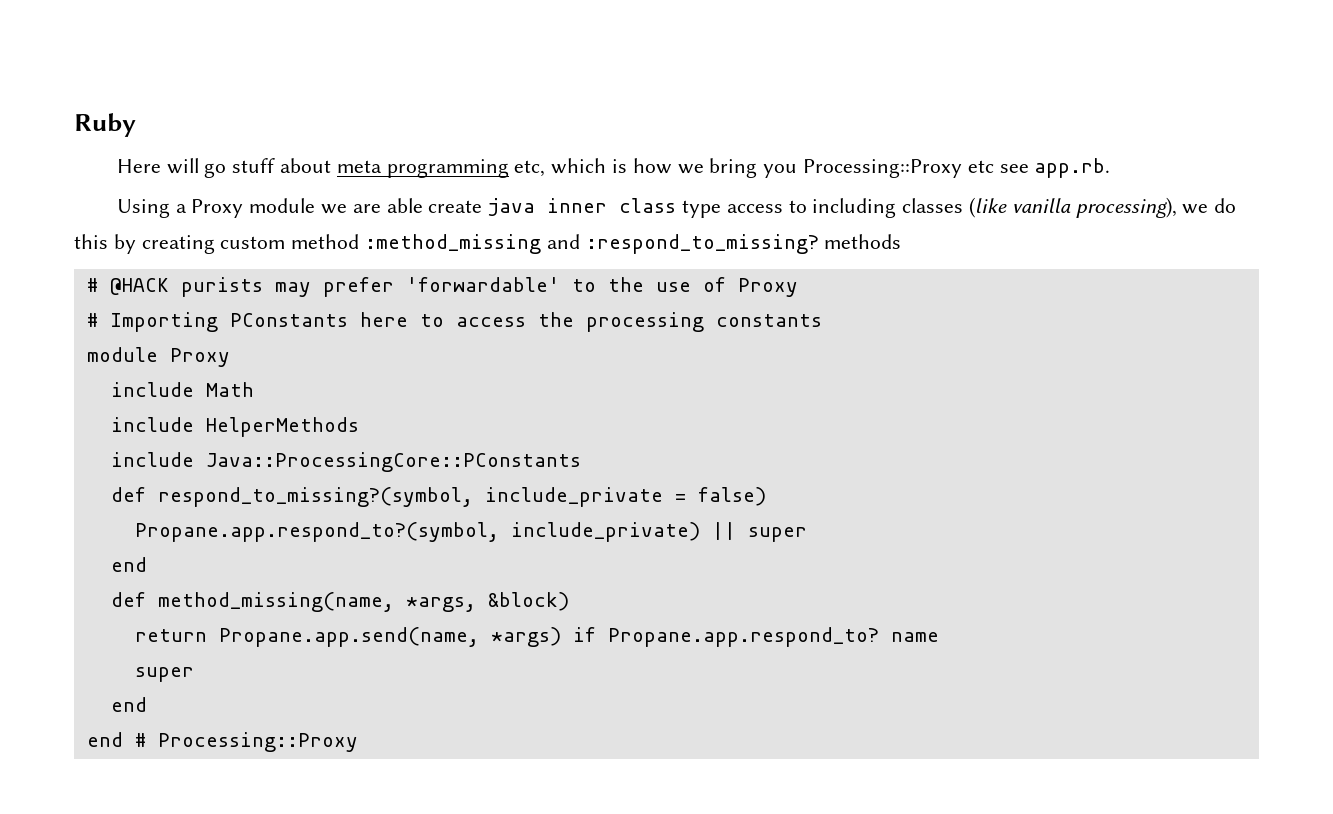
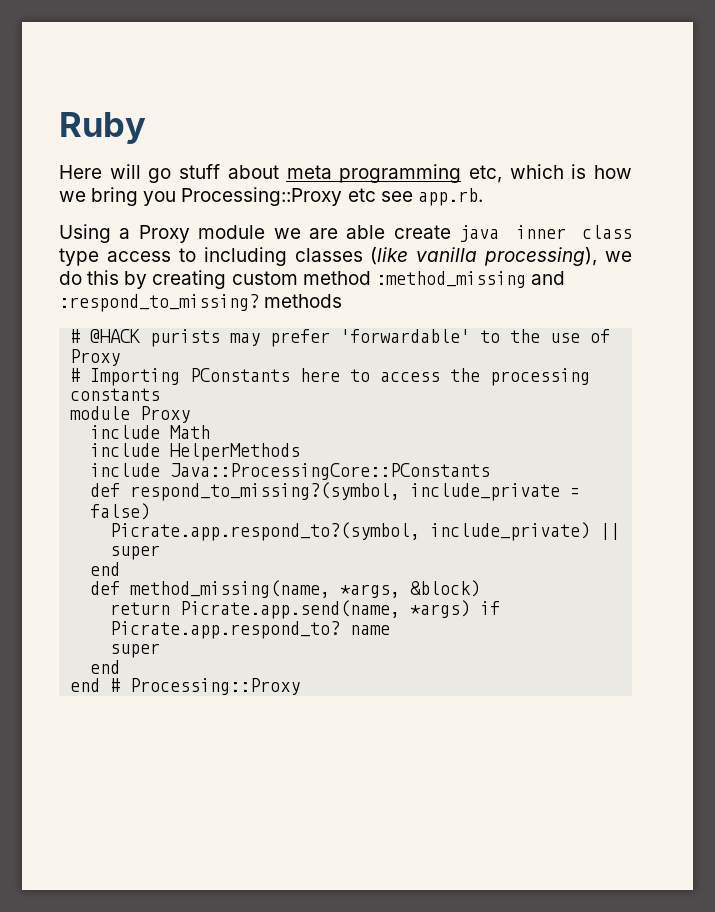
- Propane.app.respond_to?(symbol, include_private) || super
+ Picrate.app.respond_to?(symbol, include_private) || super
- return Propane.app.send(name, *args) if Propane.app.respond_to? name
+ return Picrate.app.send(name, *args) if Picrate.app.respond_to? name

